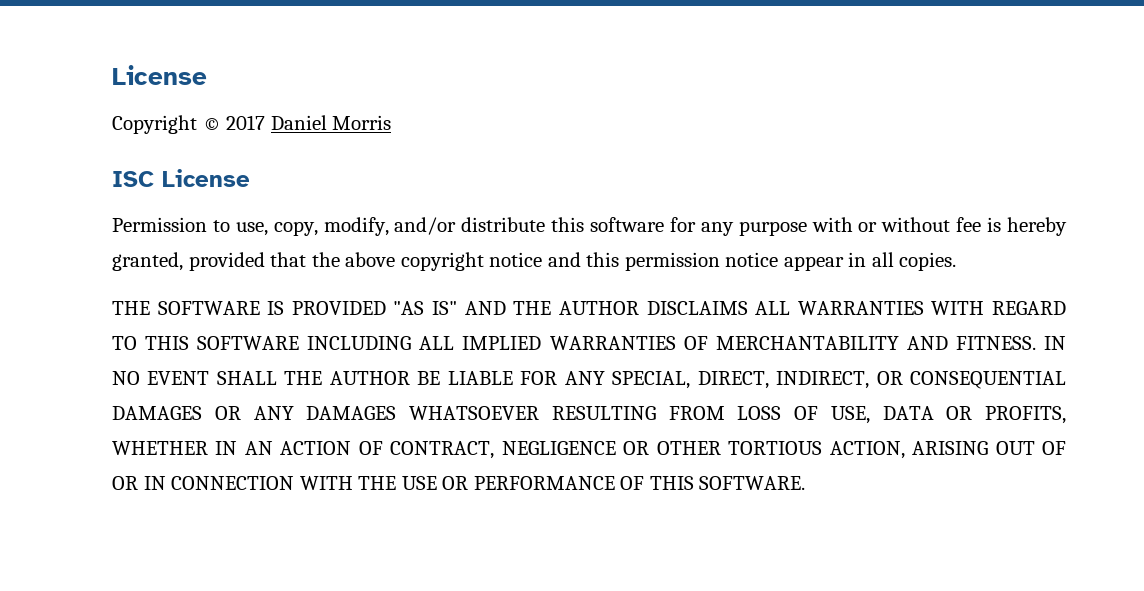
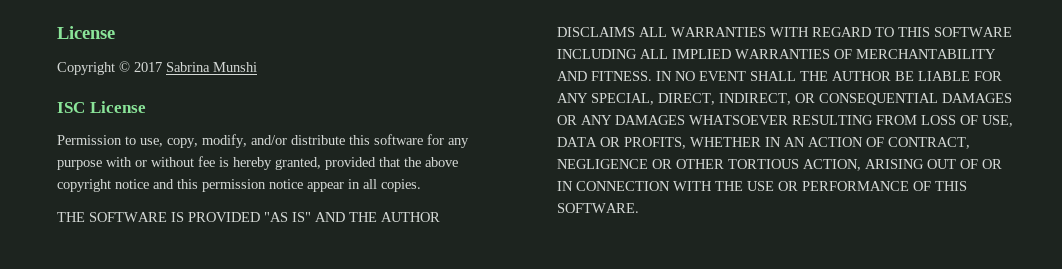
- Copyright © 2017 Daniel Morris
+ Copyright © 2017 Sabrina Munshi

